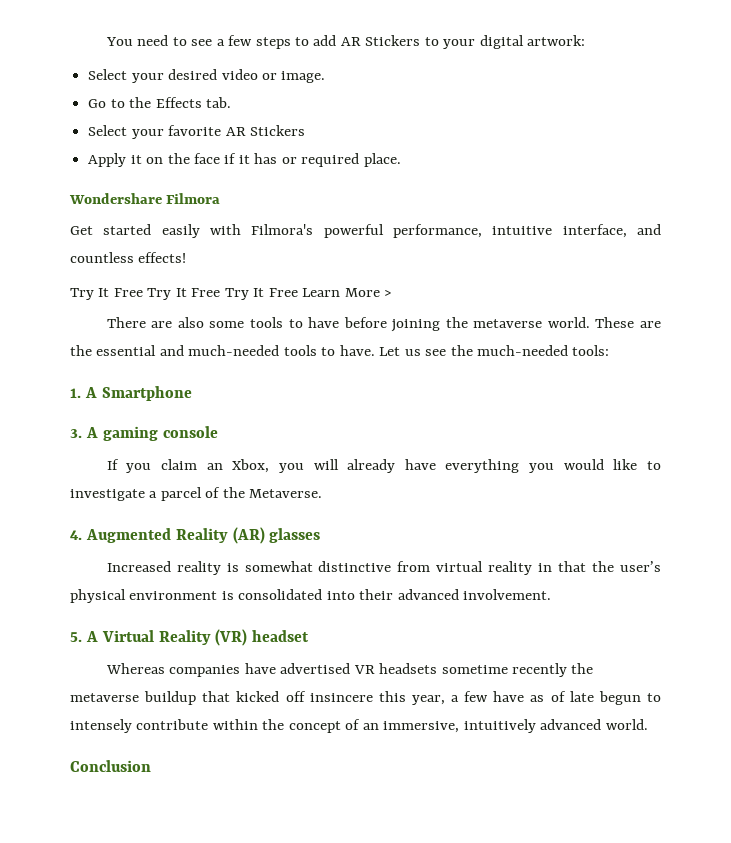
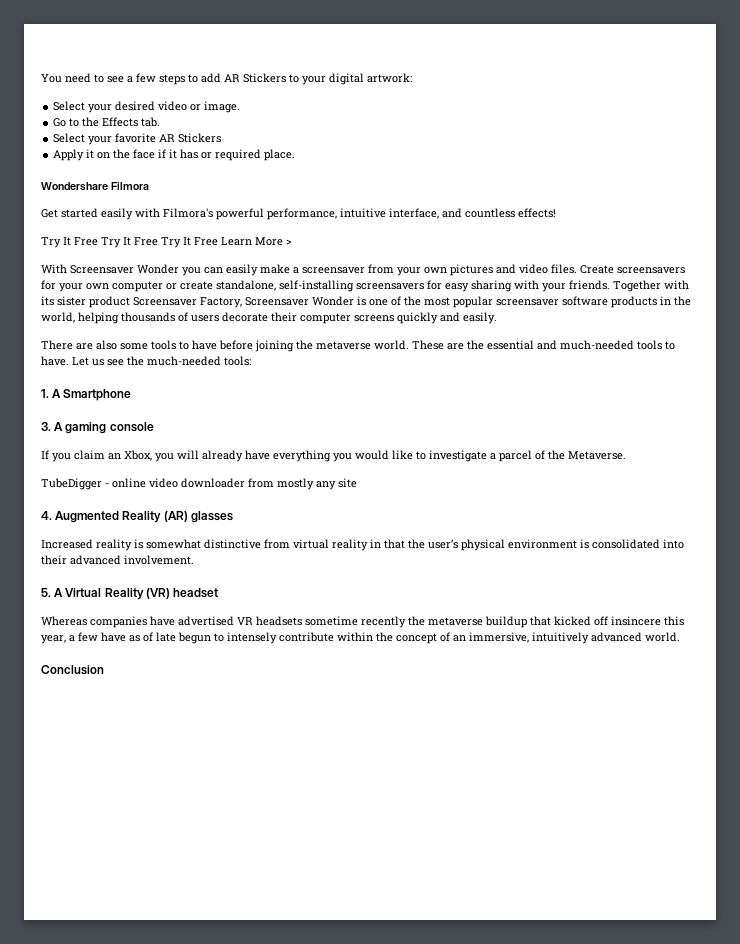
+ With Screensaver Wonder you can easily make a screensaver from your own pictures and video files. Create screensavers for your own computer or create standalone, self-installing screensavers for easy sharing with your friends. Together with its sister product Screensaver Factory, Screensaver Wonder is one of the most popular screensaver software products in the world, helping thousands of users decorate their computer screens quickly and easily.
+ TubeDigger - online video downloader from mostly any site

